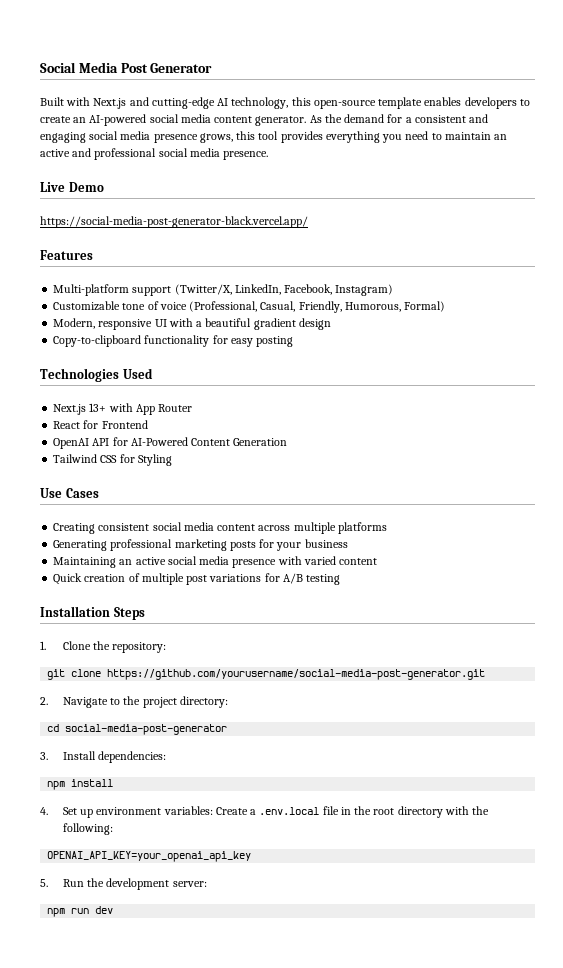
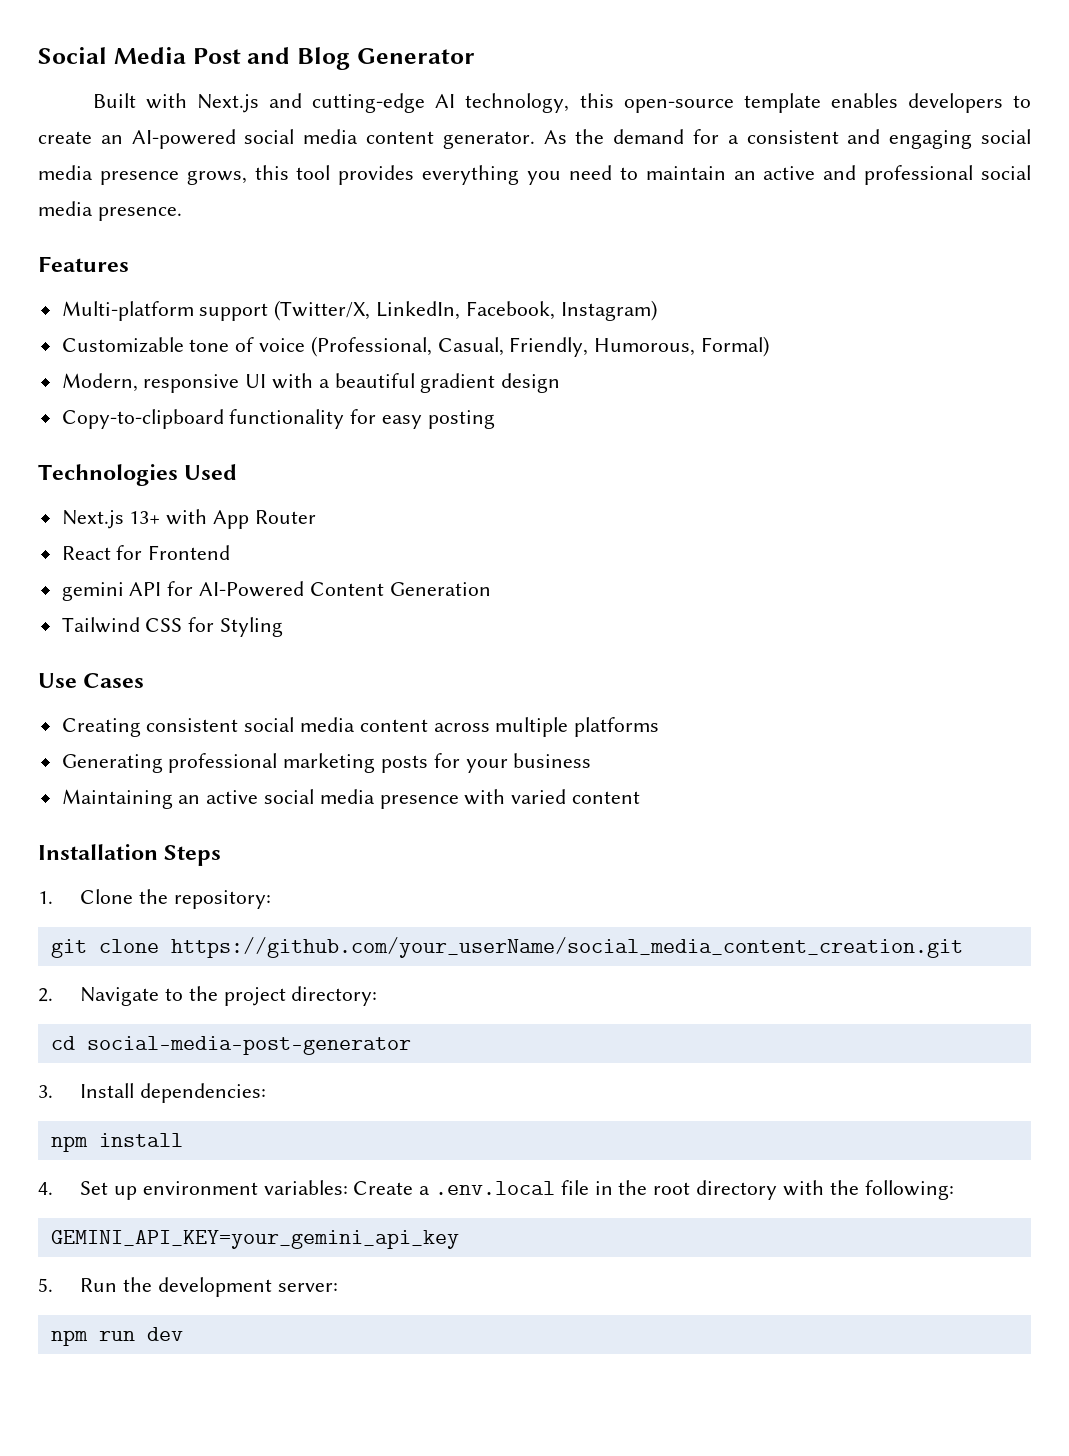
- Social Media Post Generator
+ Social Media Post and Blog Generator
- Live Demo
- https://social-media-post-generator-black.vercel.app/
- OpenAI API for AI-Powered Content Generation
+ gemini API for AI-Powered Content Generation
- Quick creation of multiple post variations for A/B testing
- git clone https://github.com/yourusername/social-media-post-generator.git
+ git clone https://github.com/your_userName/social_media_content_creation.git
- OPENAI_API_KEY=your_openai_api_key
+ GEMINI_API_KEY=your_gemini_api_key

